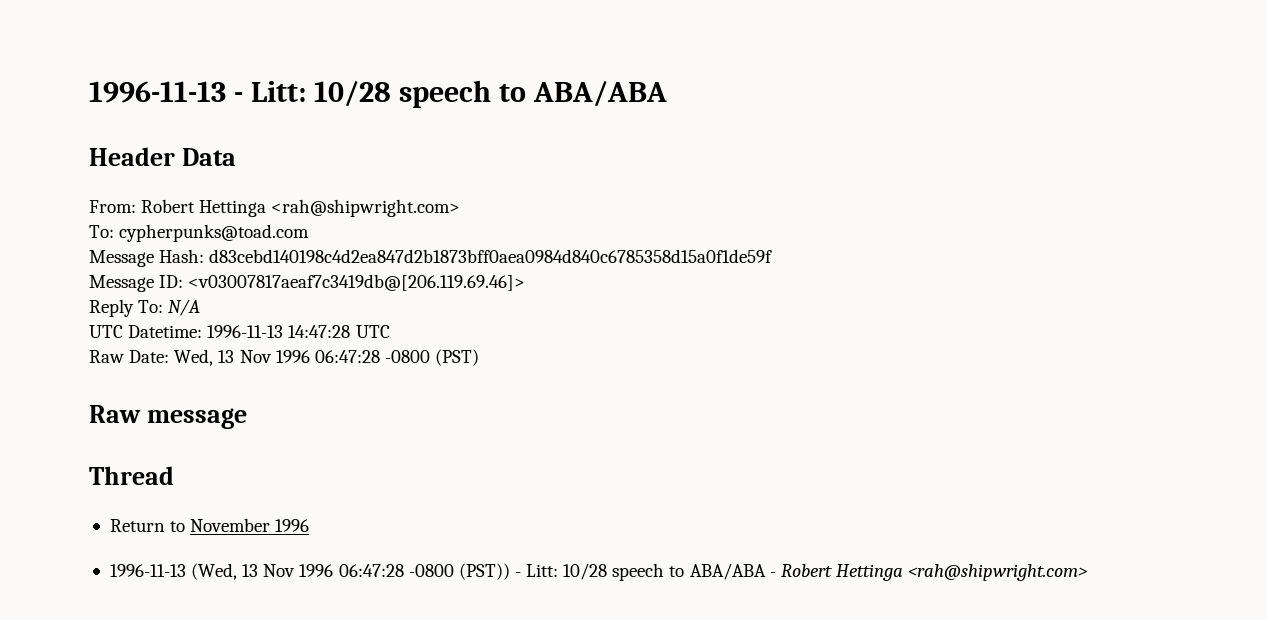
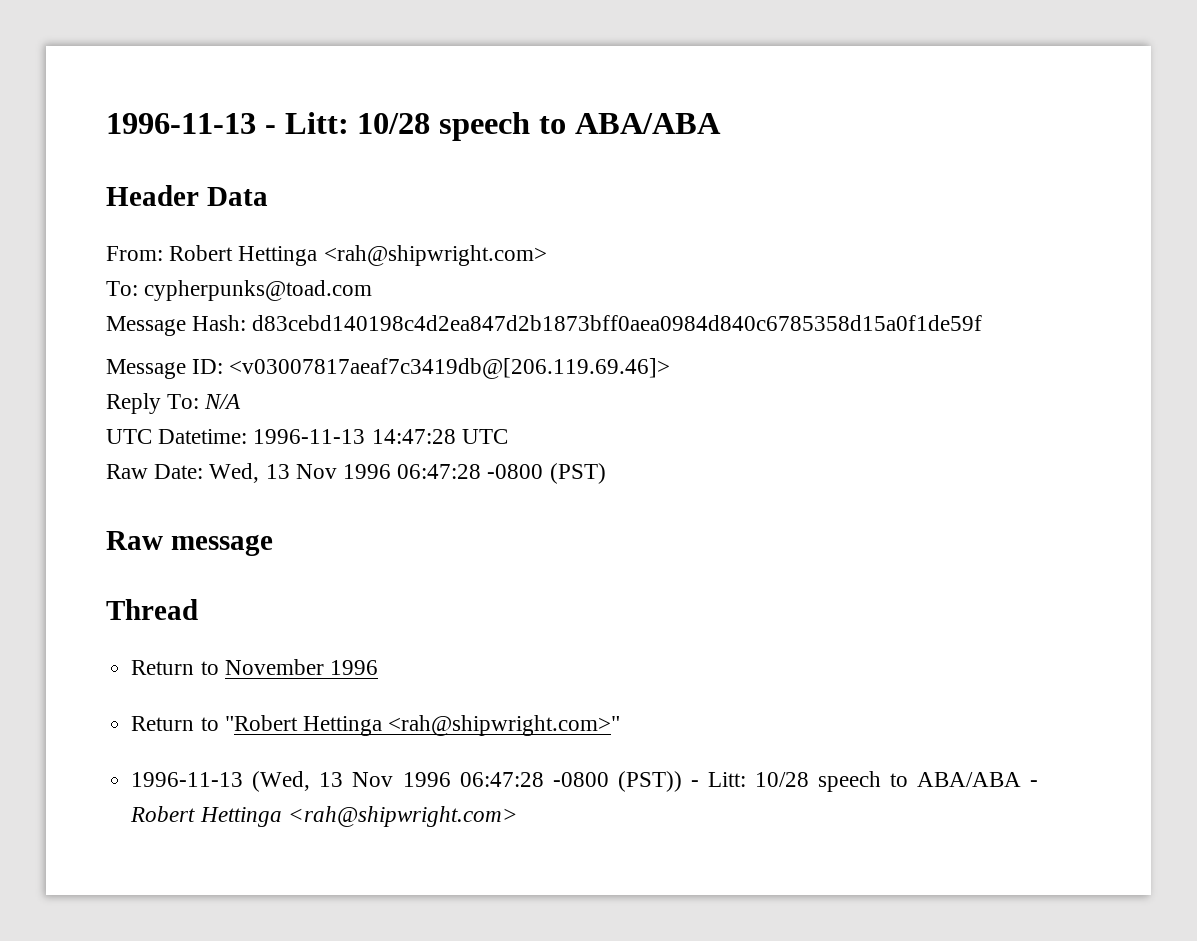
+ Return to "Robert Hettinga <rah@shipwright.com>"

